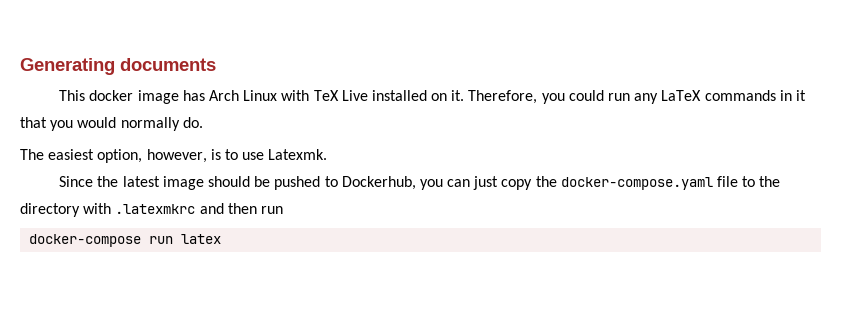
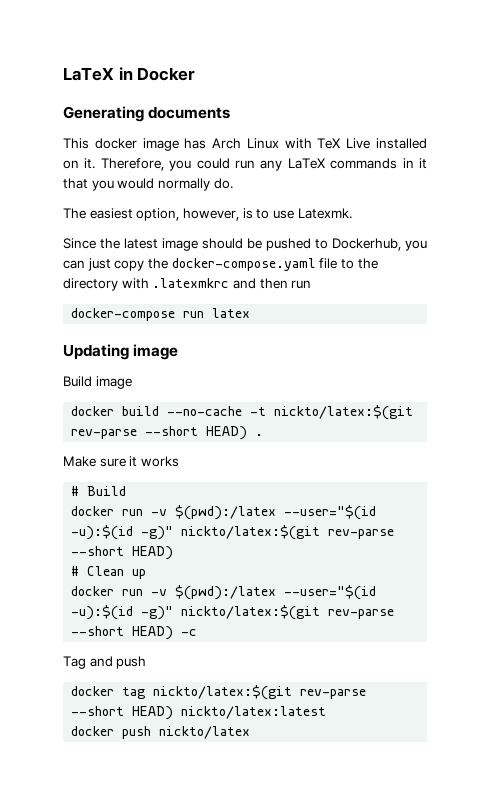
+ LaTeX in Docker
+ Updating image
+ Build image
+ docker build --no-cache -t nickto/latex:$(git rev-parse --short HEAD) .
+ Make sure it works
+ # Build
+ docker run -v $(pwd):/latex --user="$(id -u):$(id -g)" nickto/latex:$(git rev-parse --short HEAD)
+ # Clean up
+ docker run -v $(pwd):/latex --user="$(id -u):$(id -g)" nickto/latex:$(git rev-parse --short HEAD) -c
+ Tag and push
+ docker tag nickto/latex:$(git rev-parse --short HEAD) nickto/latex:latest
+ docker push nickto/latex

